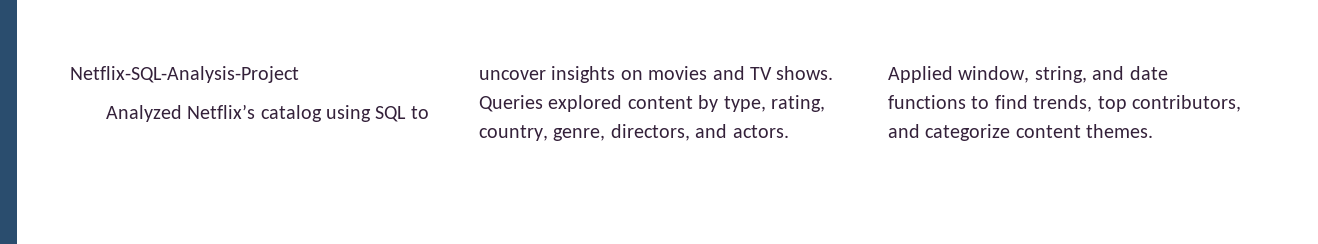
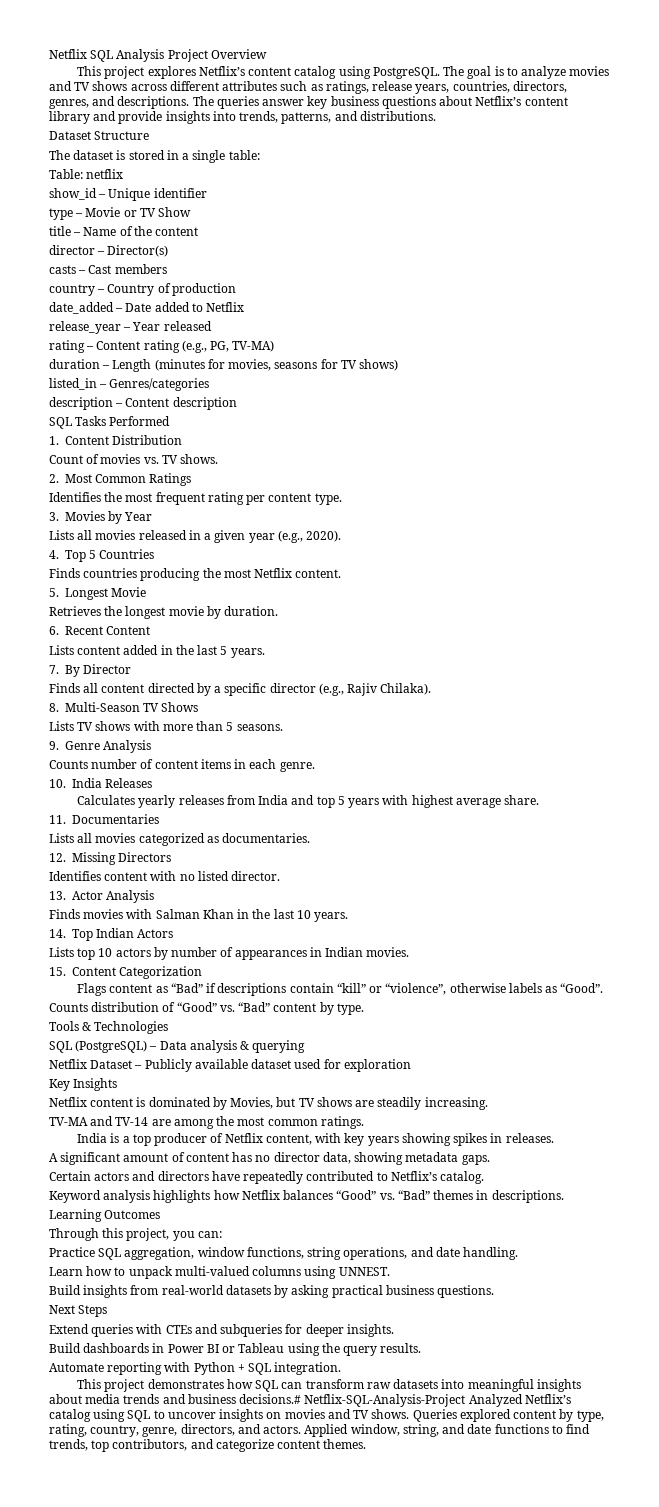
- Netflix-SQL-Analysis-Project
- Analyzed Netflix’s catalog using SQL to uncover insights on movies and TV shows.
+ Netflix SQL Analysis Project Overview
+ This project explores Netflix’s content catalog using PostgreSQL. The goal is to analyze movies and TV shows across different attributes such as ratings, release years, countries, directors, genres, and descriptions. The queries answer key business questions about Netflix’s content library and provide insights into trends, patterns, and distributions.
+ Dataset Structure
+ The dataset is stored in a single table:
+ Table: netflix
+ show_id – Unique identifier
+ type – Movie or TV Show
+ title – Name of the content
+ director – Director(s)
+ casts – Cast members
+ country – Country of production
+ date_added – Date added to Netflix
+ release_year – Year released
+ rating – Content rating (e.g., PG, TV-MA)
+ duration – Length (minutes for movies, seasons for TV shows)
+ listed_in – Genres/categories
+ description – Content description
+ SQL Tasks Performed
+ 1. Content Distribution
+ Count of movies vs. TV shows.
+ 2. Most Common Ratings
+ Identifies the most frequent rating per content type.
+ 3. Movies by Year
+ Lists all movies released in a given year (e.g., 2020).
+ 4. Top 5 Countries
+ Finds countries producing the most Netflix content.
+ 5. Longest Movie
+ Retrieves the longest movie by duration.
+ 6. Recent Content
+ Lists content added in the last 5 years.
+ 7. By Director
+ Finds all content directed by a specific director (e.g., Rajiv Chilaka).
+ 8. Multi-Season TV Shows
+ Lists TV shows with more than 5 seasons.
+ 9. Genre Analysis
+ Counts number of content items in each genre.
+ 10. India Releases
+ Calculates yearly releases from India and top 5 years with highest average share.
+ 11. Documentaries
+ Lists all movies categorized as documentaries.
+ 12. Missing Directors
+ Identifies content with no listed director.
+ 13. Actor Analysis
+ Finds movies with Salman Khan in the last 10 years.
+ 14. Top Indian Actors
+ Lists top 10 actors by number of appearances in Indian movies.
+ 15. Content Categorization
+ Flags content as “Bad” if descriptions contain “kill” or “violence”, otherwise labels as “Good”.
+ Counts distribution of “Good” vs. “Bad” content by type.
+ Tools & Technologies
+ SQL (PostgreSQL) – Data analysis & querying
+ Netflix Dataset – Publicly available dataset used for exploration
+ Key Insights
+ Netflix content is dominated by Movies, but TV shows are steadily increasing.
+ TV-MA and TV-14 are among the most common ratings.
+ India is a top producer of Netflix content, with key years showing spikes in releases.
+ A significant amount of content has no director data, showing metadata gaps.
+ Certain actors and directors have repeatedly contributed to Netflix’s catalog.
+ Keyword analysis highlights how Netflix balances “Good” vs. “Bad” themes in descriptions.
+ Learning Outcomes
+ Through this project, you can:
+ Practice SQL aggregation, window functions, string operations, and date handling.
+ Learn how to unpack multi-valued columns using UNNEST.
+ Build insights from real-world datasets by asking practical business questions.
+ Next Steps
+ Extend queries with CTEs and subqueries for deeper insights.
+ Build dashboards in Power BI or Tableau using the query results.
+ Automate reporting with Python + SQL integration.
+ This project demonstrates how SQL can transform raw datasets into meaningful insights about media trends and business decisions.# Netflix-SQL-Analysis-Project Analyzed Netflix’s catalog using SQL to uncover insights on movies and TV shows.

